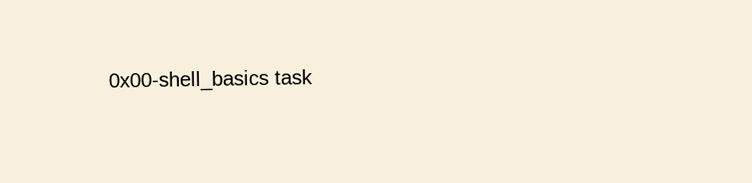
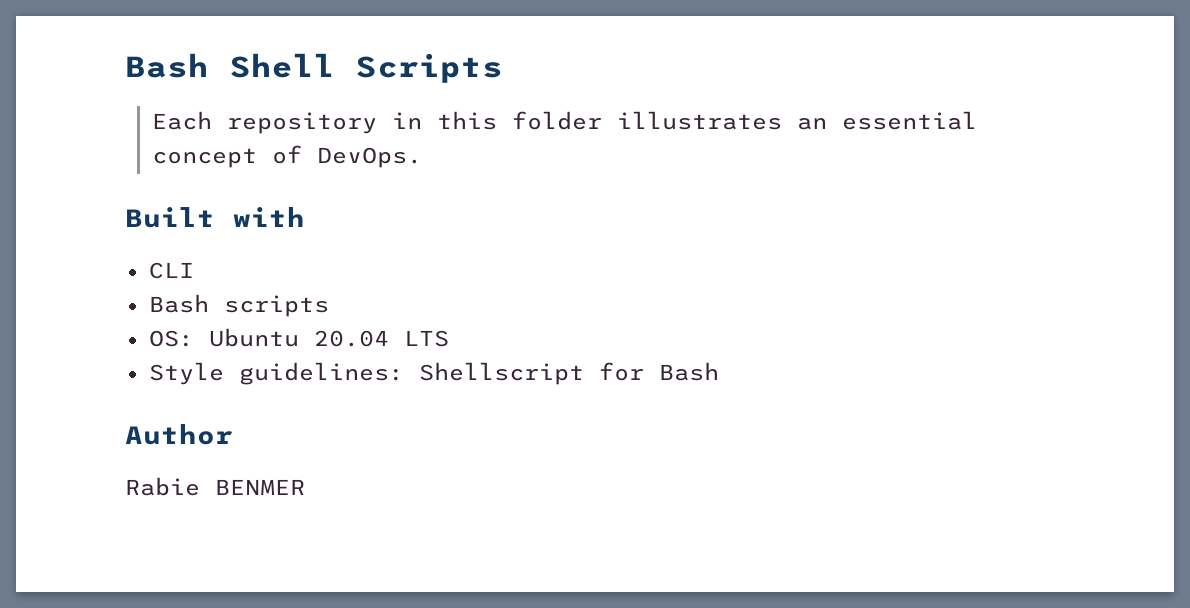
- 0x00-shell_basics task
+ Bash Shell Scripts
+ Each repository in this folder illustrates an essential concept of DevOps.
+ Built with
+ CLI
+ Bash scripts
+ OS: Ubuntu 20.04 LTS
+ Style guidelines: Shellscript for Bash
+ Author
+ Rabie BENMER

